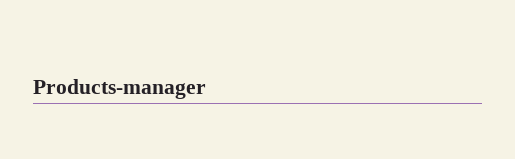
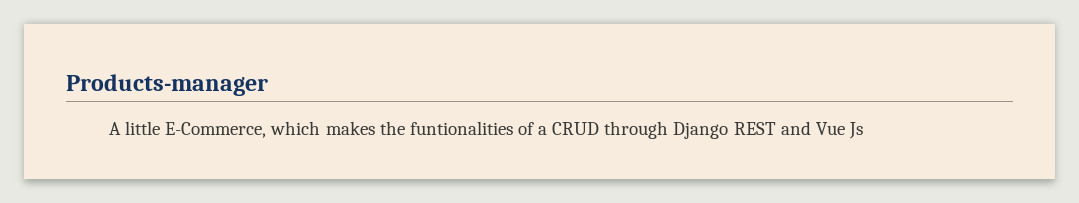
+ A little E-Commerce, which makes the funtionalities of a CRUD through Django REST and Vue Js

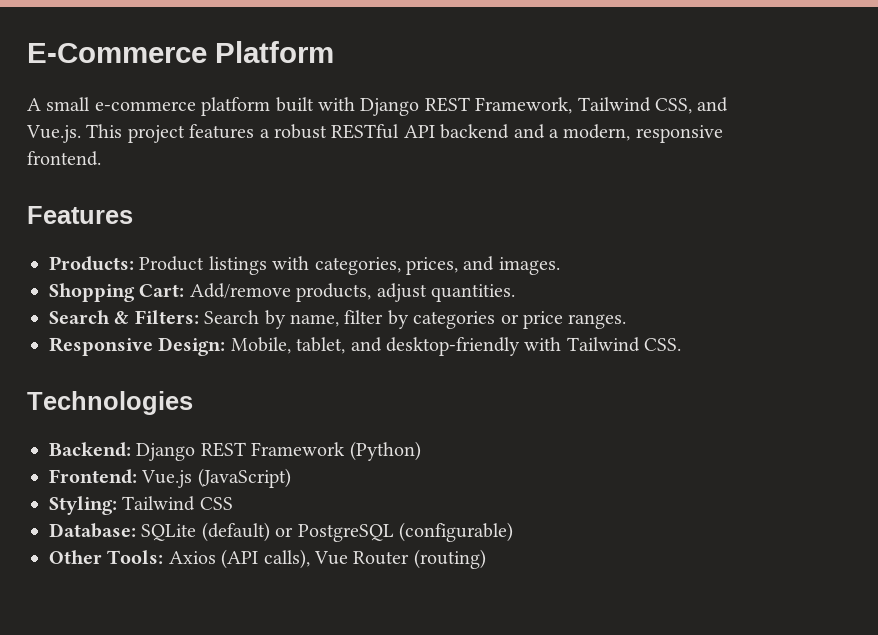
- Products-manager
+ E-Commerce Platform
- A little E-Commerce, which makes the funtionalities of a CRUD through Django REST and Vue Js
+ A small e-commerce platform built with Django REST Framework, Tailwind CSS, and Vue.js. This project features a robust RESTful API backend and a modern, responsive frontend.
+ Features
+ Products: Product listings with categories, prices, and images.
+ Shopping Cart: Add/remove products, adjust quantities.
+ Search & Filters: Search by name, filter by categories or price ranges.
+ Responsive Design: Mobile, tablet, and desktop-friendly with Tailwind CSS.
+ Technologies
+ Backend: Django REST Framework (Python)
+ Frontend: Vue.js (JavaScript)
+ Styling: Tailwind CSS
+ Database: SQLite (default) or PostgreSQL (configurable)
+ Other Tools: Axios (API calls), Vue Router (routing)

